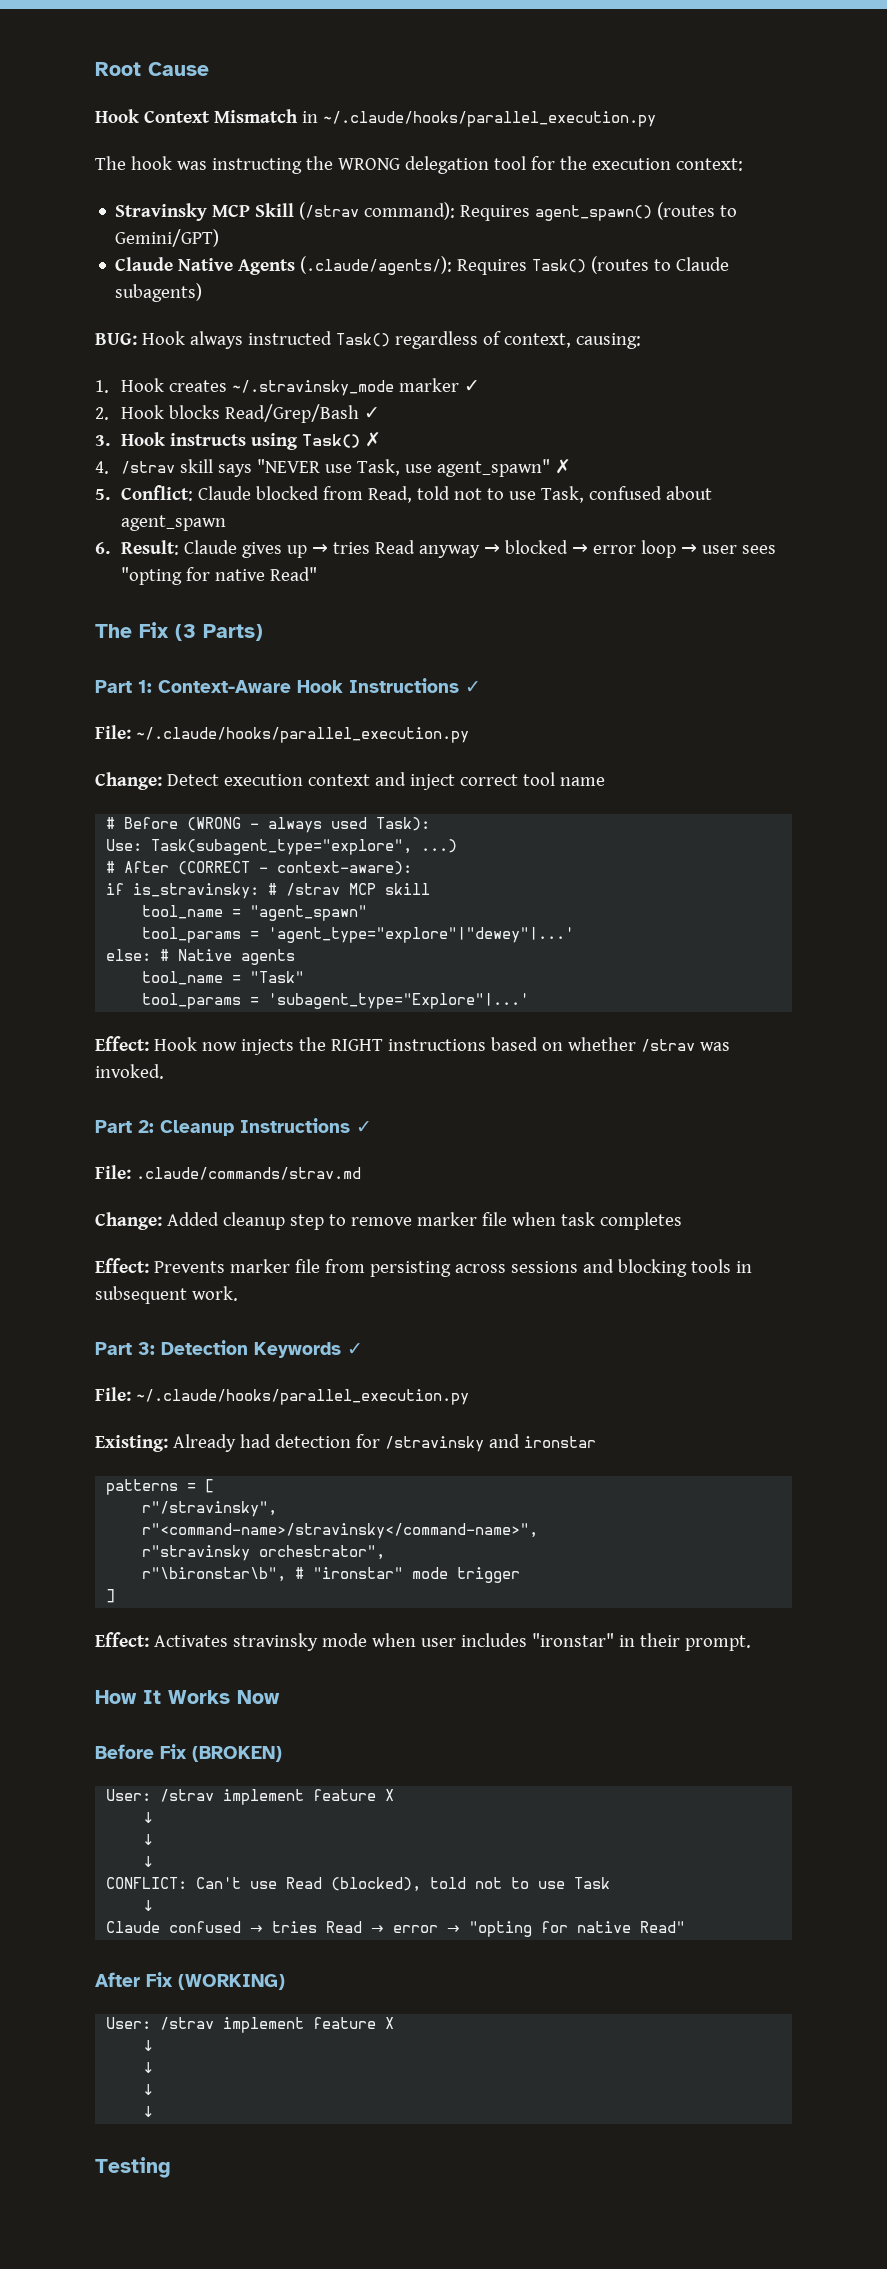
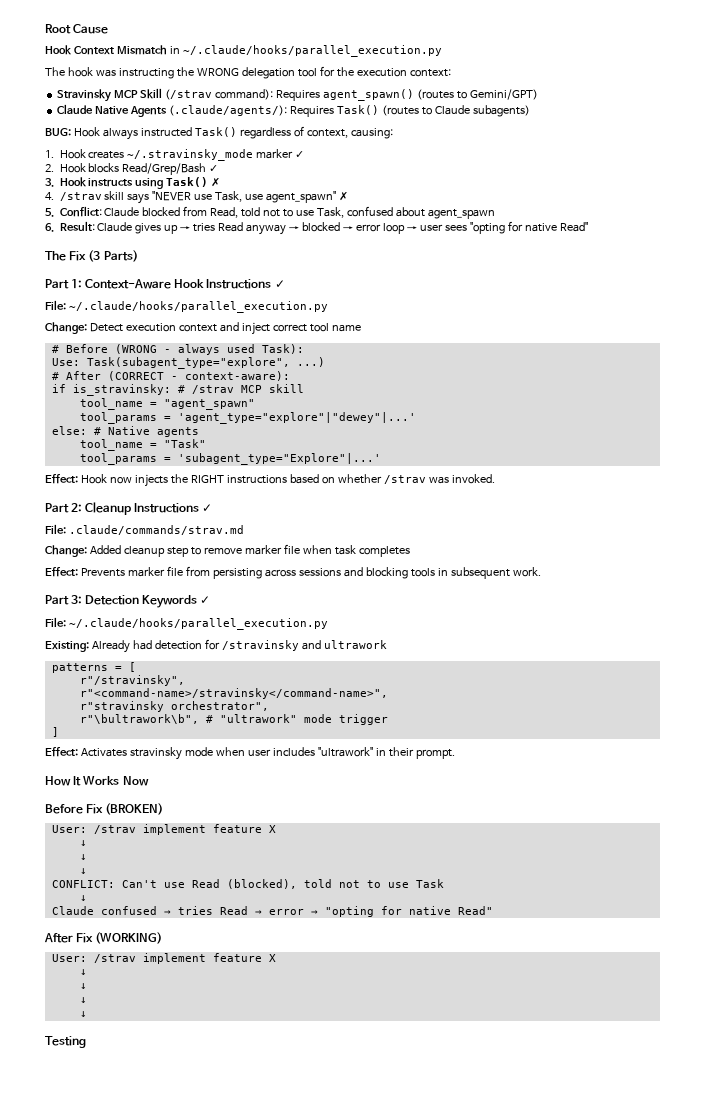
- Existing: Already had detection for /stravinsky and ironstar
+ Existing: Already had detection for /stravinsky and ultrawork
- r"\bironstar\b", # "ironstar" mode trigger
+ r"\bultrawork\b", # "ultrawork" mode trigger
- Effect: Activates stravinsky mode when user includes "ironstar" in their prompt.
+ Effect: Activates stravinsky mode when user includes "ultrawork" in their prompt.

